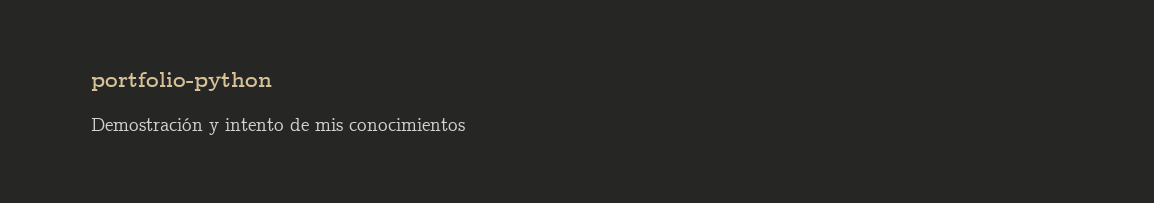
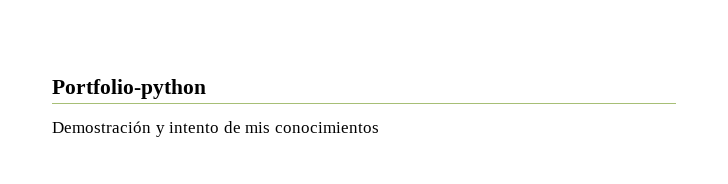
- portfolio-python
+ Portfolio-python

